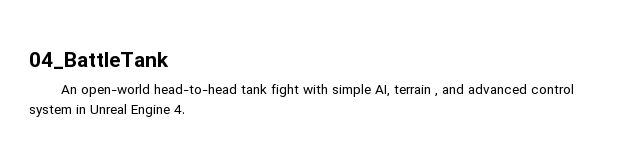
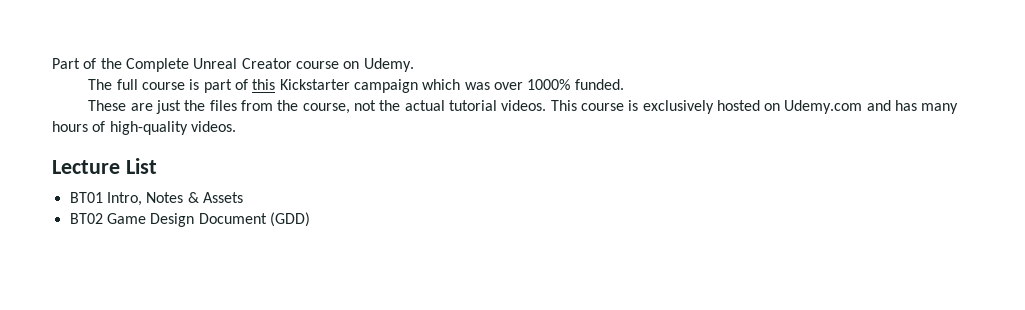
- 04_BattleTank
- An open-world head-to-head tank fight with simple AI, terrain , and advanced control system in Unreal Engine 4.
+ Part of the Complete Unreal Creator course on Udemy.
+ The full course is part of this Kickstarter campaign which was over 1000% funded.
+ These are just the files from the course, not the actual tutorial videos. This course is exclusively hosted on Udemy.com and has many hours of high-quality videos.
+ Lecture List
+ BT01 Intro, Notes & Assets
+ BT02 Game Design Document (GDD)

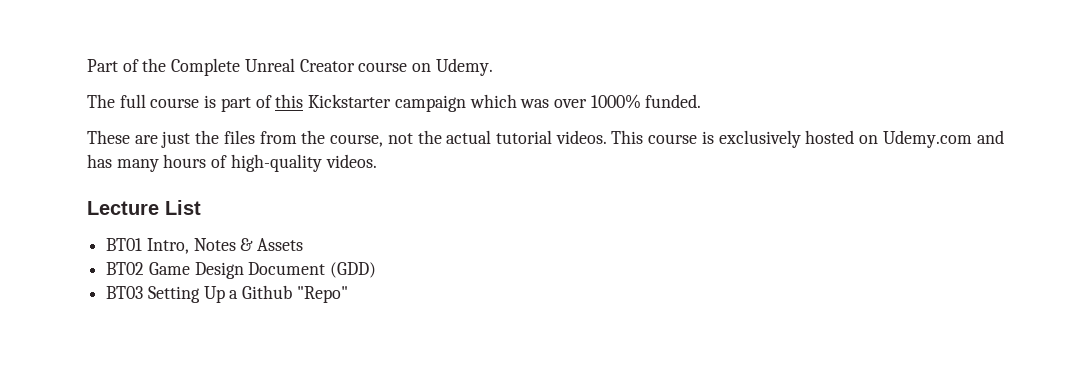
+ BT03 Setting Up a Github "Repo"

